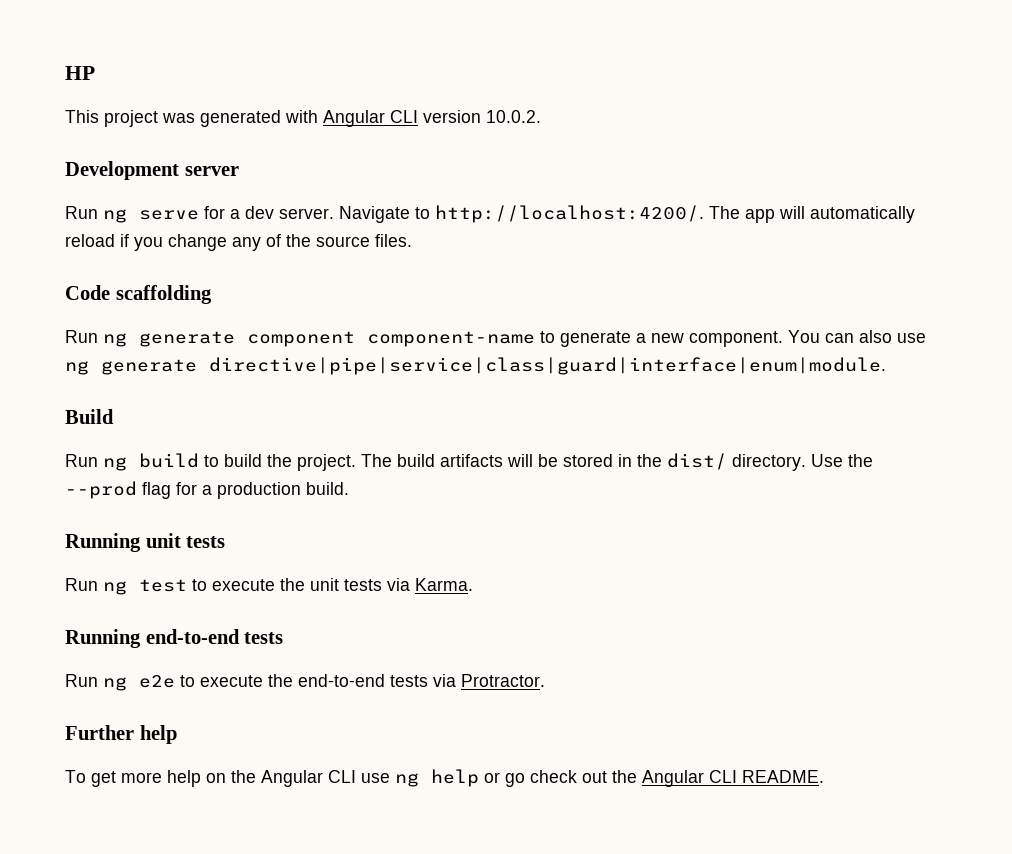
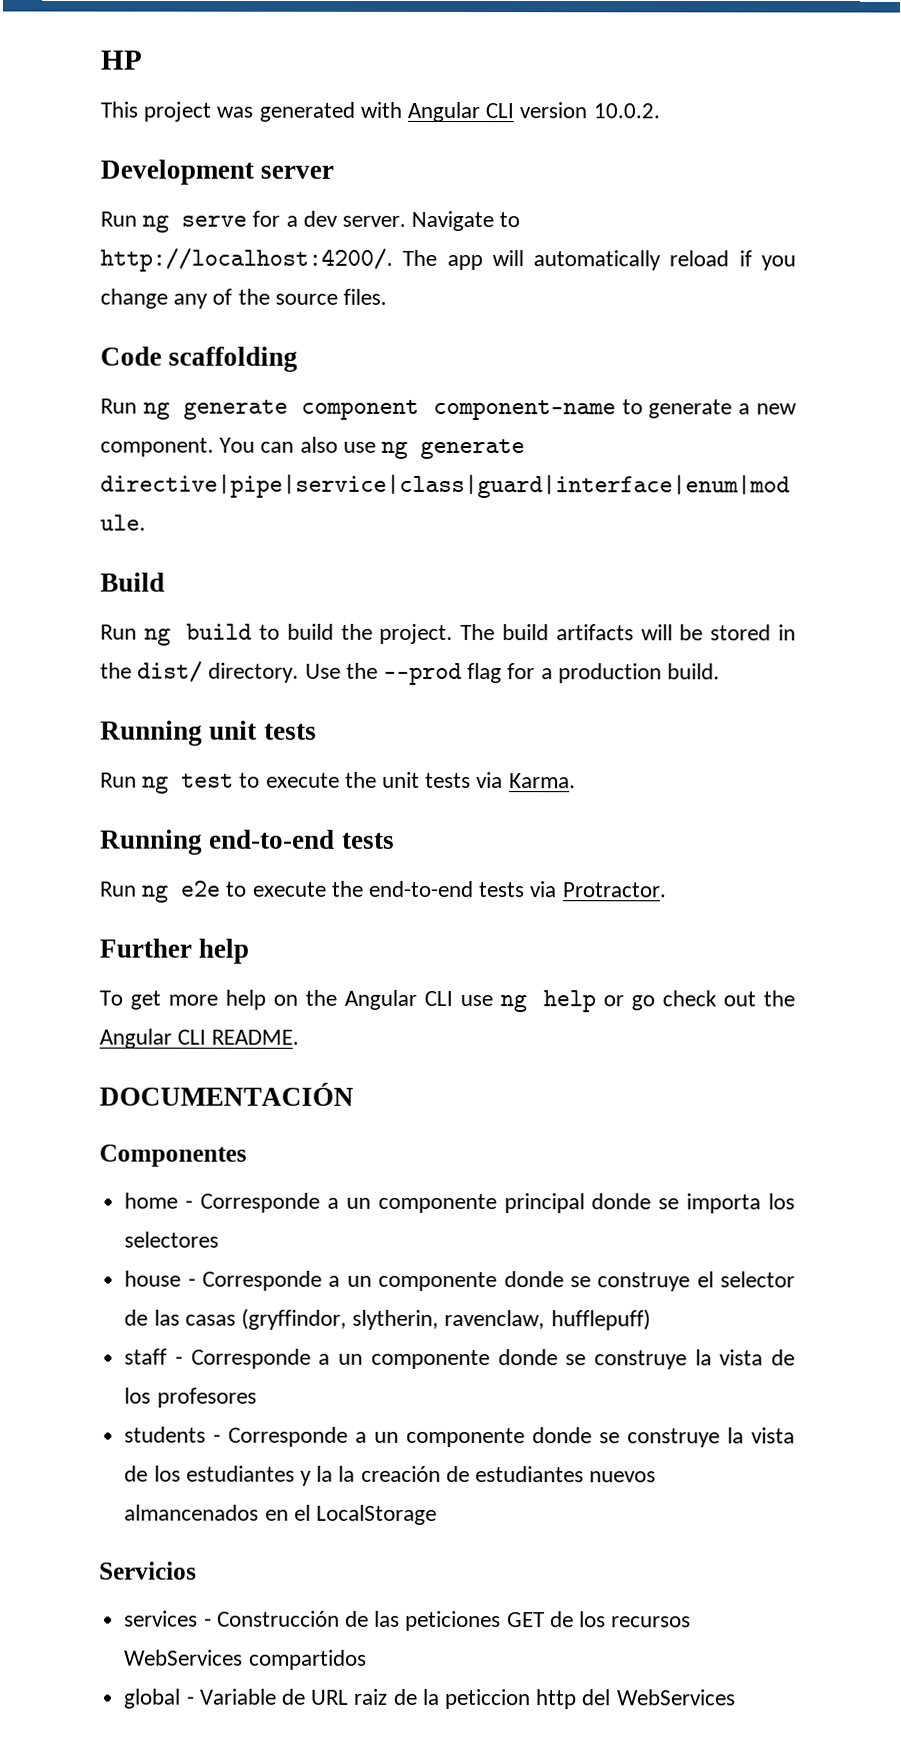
+ DOCUMENTACIÓN
+ Componentes
+ home - Corresponde a un componente principal donde se importa los selectores
+ house - Corresponde a un componente donde se construye el selector de las casas (gryffindor, slytherin, ravenclaw, hufflepuff)
+ staff - Corresponde a un componente donde se construye la vista de los profesores
+ students - Corresponde a un componente donde se construye la vista de los estudiantes y la la creación de estudiantes nuevos almancenados en el LocalStorage
+ Servicios
+ services - Construcción de las peticiones GET de los recursos WebServices compartidos
+ global - Variable de URL raiz de la peticcion http del WebServices

